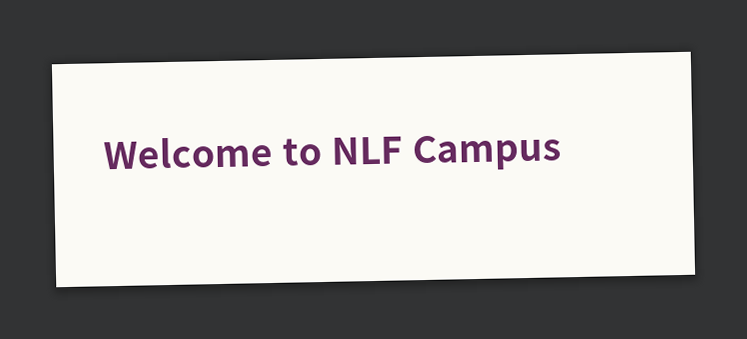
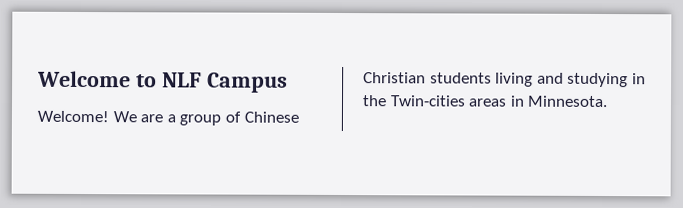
+ Welcome! We are a group of Chinese Christian students living and studying in the Twin-cities areas in Minnesota.

